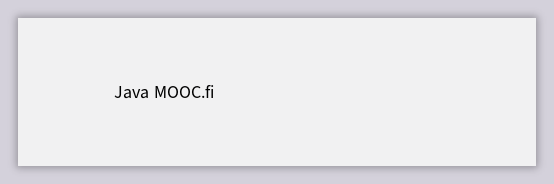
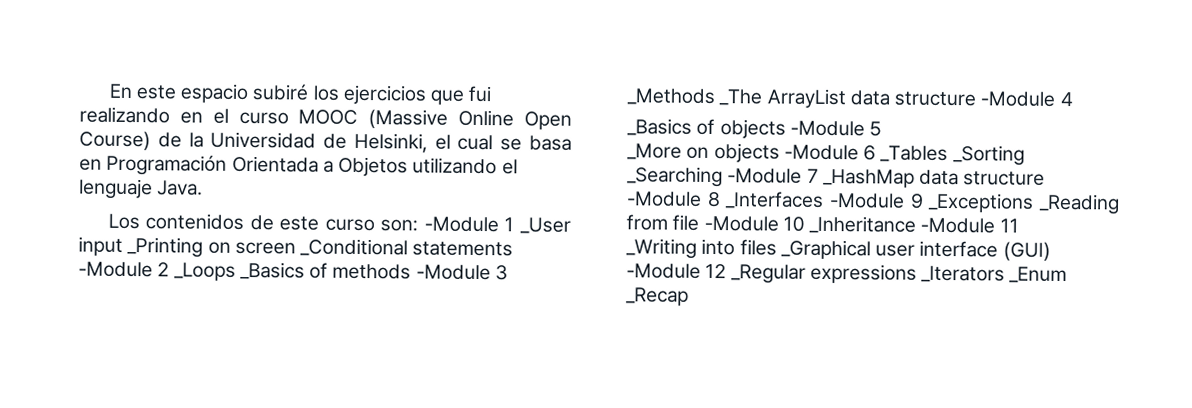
- Java MOOC.fi
+ En este espacio subiré los ejercicios que fui realizando en el curso MOOC (Massive Online Open Course) de la Universidad de Helsinki, el cual se basa en Programación Orientada a Objetos utilizando el lenguaje Java.
+ Los contenidos de este curso son: -Module 1 _User input _Printing on screen _Conditional statements -Module 2 _Loops _Basics of methods -Module 3 _Methods _The ArrayList data structure -Module 4
+ _Basics of objects -Module 5
+ _More on objects -Module 6 _Tables _Sorting _Searching -Module 7 _HashMap data structure -Module 8 _Interfaces -Module 9 _Exceptions _Reading from file -Module 10 _Inheritance -Module 11
+ _Writing into files _Graphical user interface (GUI) -Module 12 _Regular expressions _Iterators _Enum _Recap

